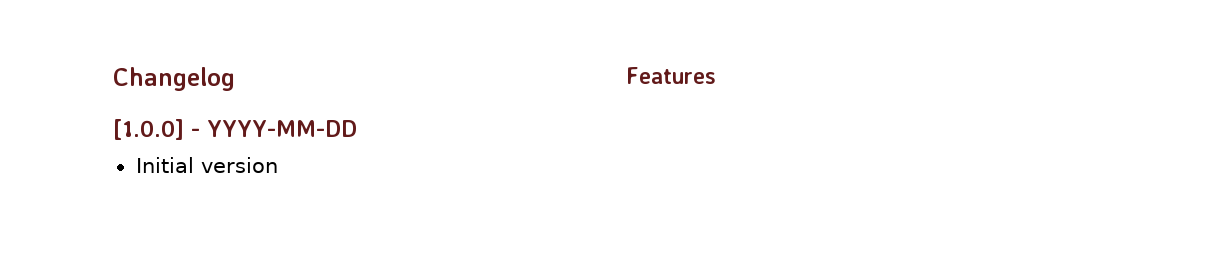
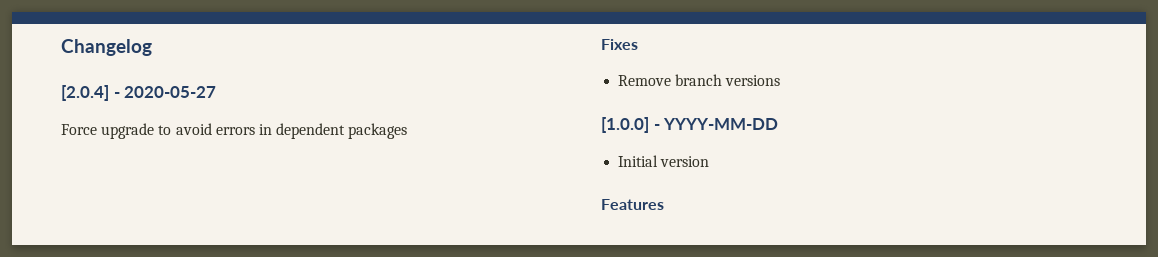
+ [2.0.4] - 2020-05-27
+ Force upgrade to avoid errors in dependent packages
+ Fixes
+ Remove branch versions

